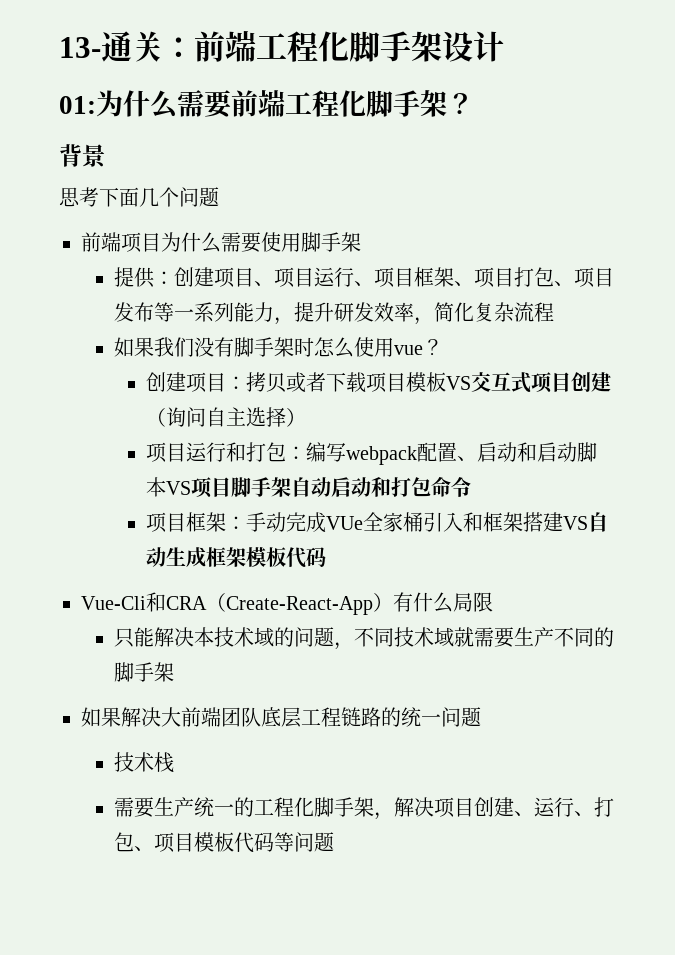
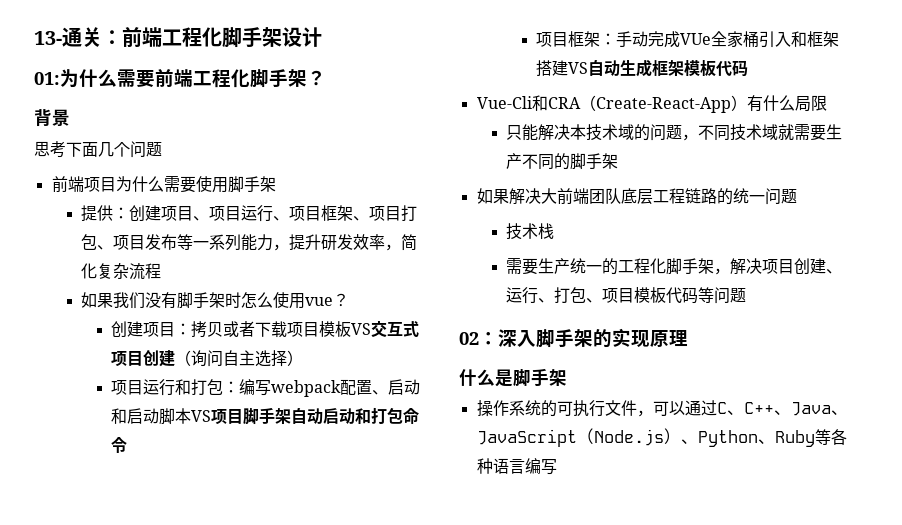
+ 02：深入脚手架的实现原理
+ 什么是脚手架
+ 操作系统的可执行文件，可以通过C、C++、Java、JavaScript（Node.js）、Python、Ruby等各种语言编写

